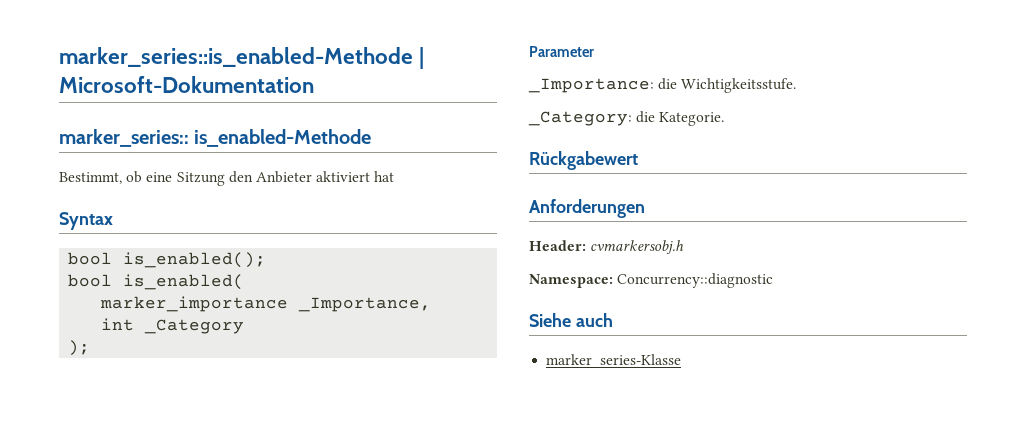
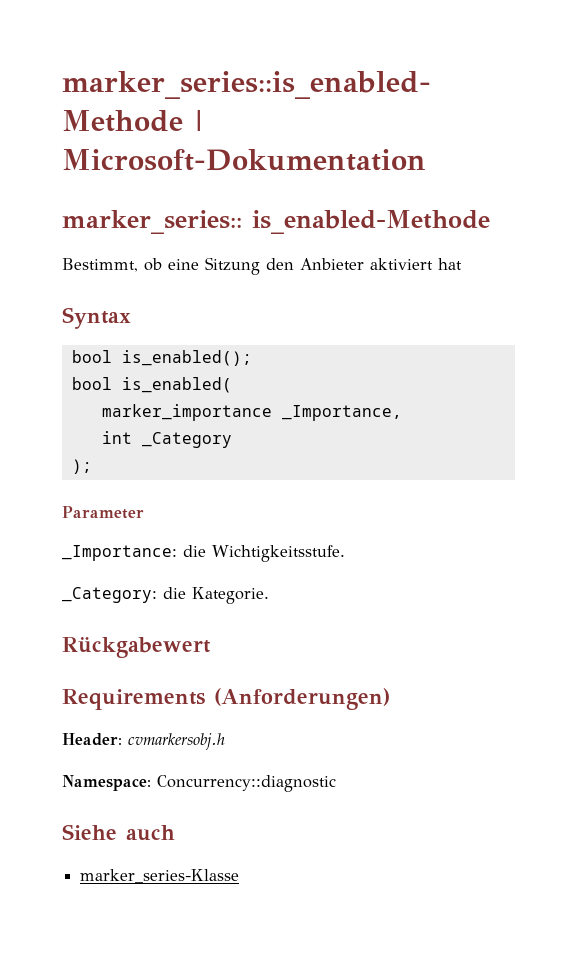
- Anforderungen
+ Requirements (Anforderungen)

